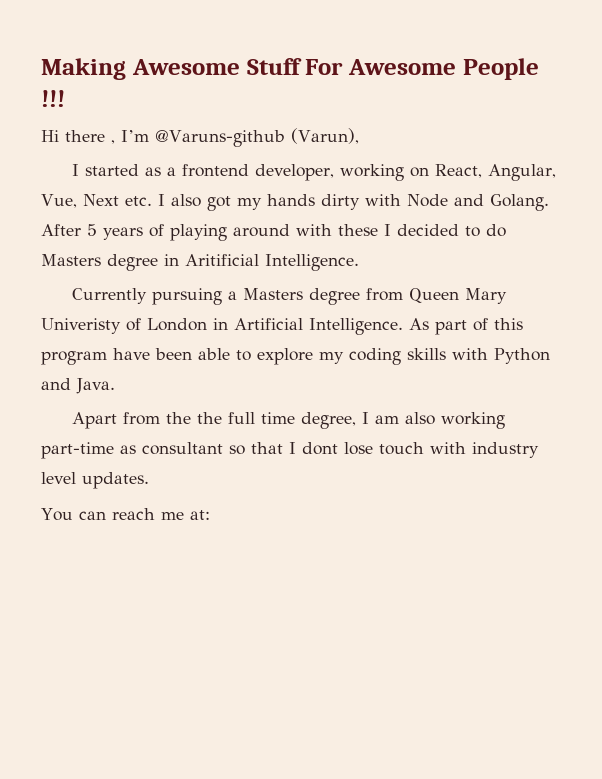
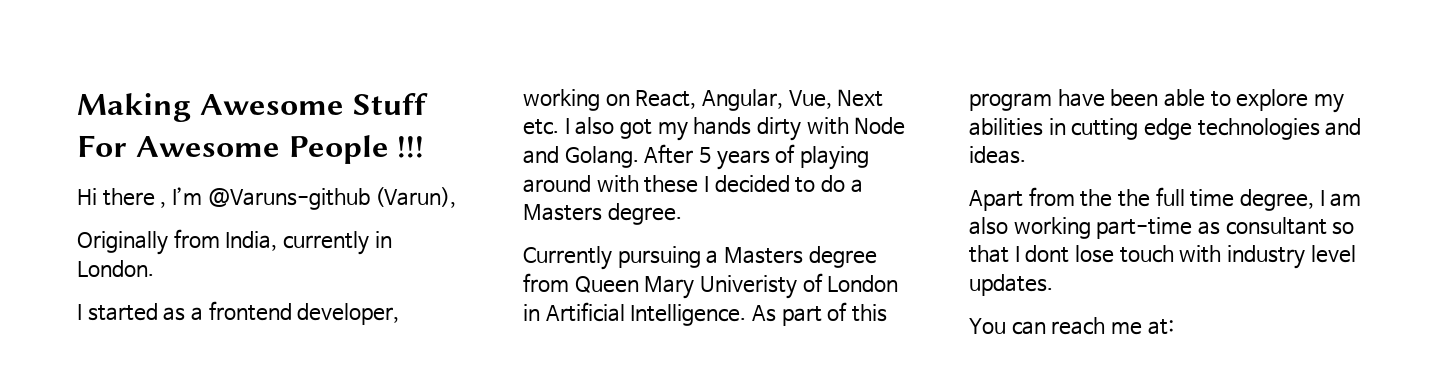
+ Originally from India, currently in London.
- After 5 years of playing around with these I decided to do Masters degree in Aritificial Intelligence.
+ After 5 years of playing around with these I decided to do a Masters degree.
- As part of this program have been able to explore my coding skills with Python and Java.
+ As part of this program have been able to explore my abilities in cutting edge technologies and ideas.

